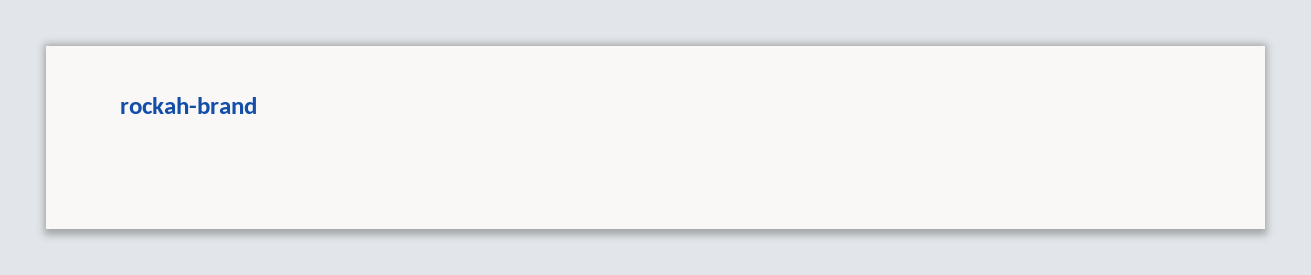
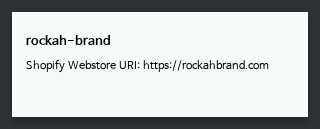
+ Shopify Webstore URI: https://rockahbrand.com

